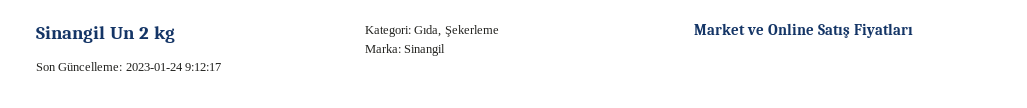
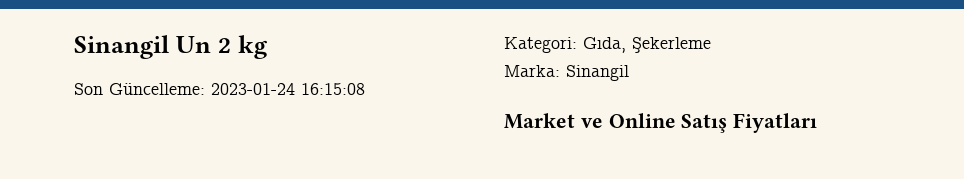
- Son Güncelleme: 2023-01-24 9:12:17
+ Son Güncelleme: 2023-01-24 16:15:08

